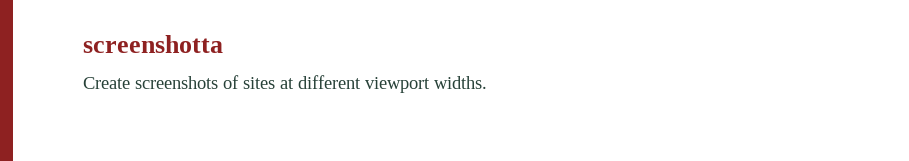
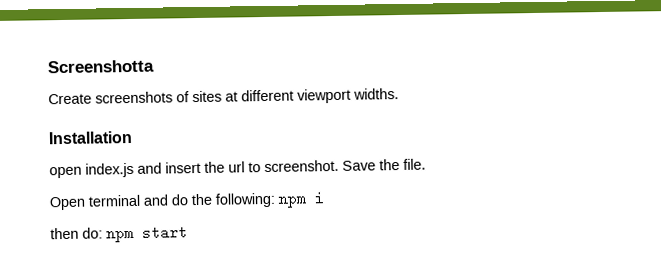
- screenshotta
+ Screenshotta
+ Installation
+ open index.js and insert the url to screenshot. Save the file.
+ Open terminal and do the following: npm i
+ then do: npm start

